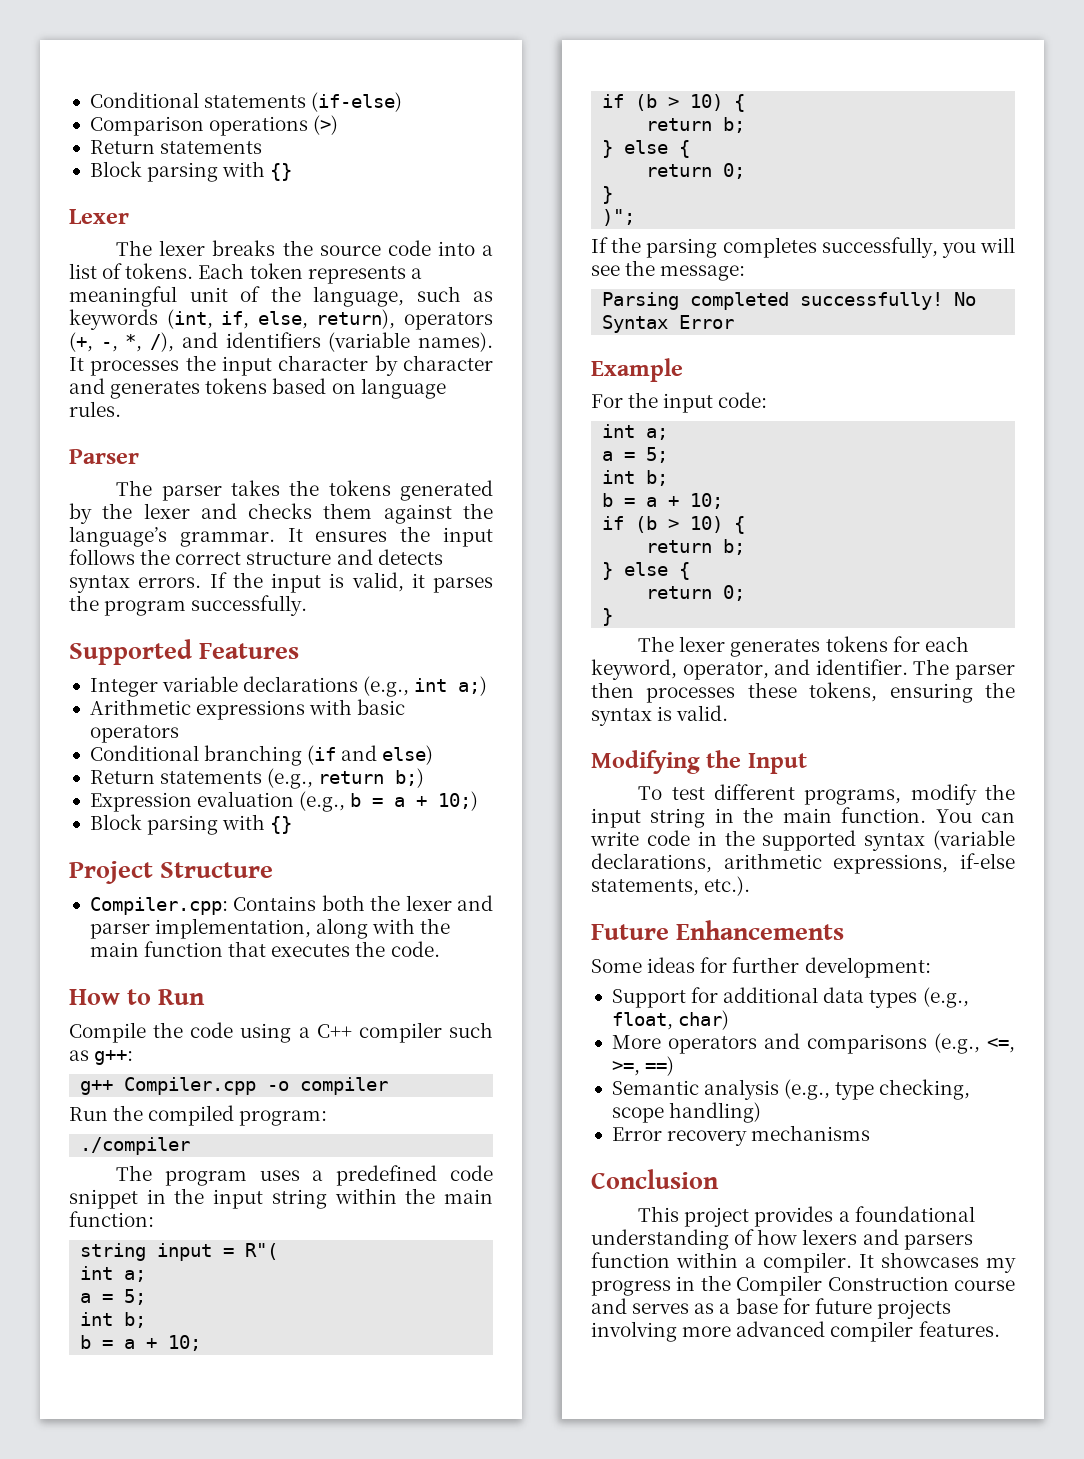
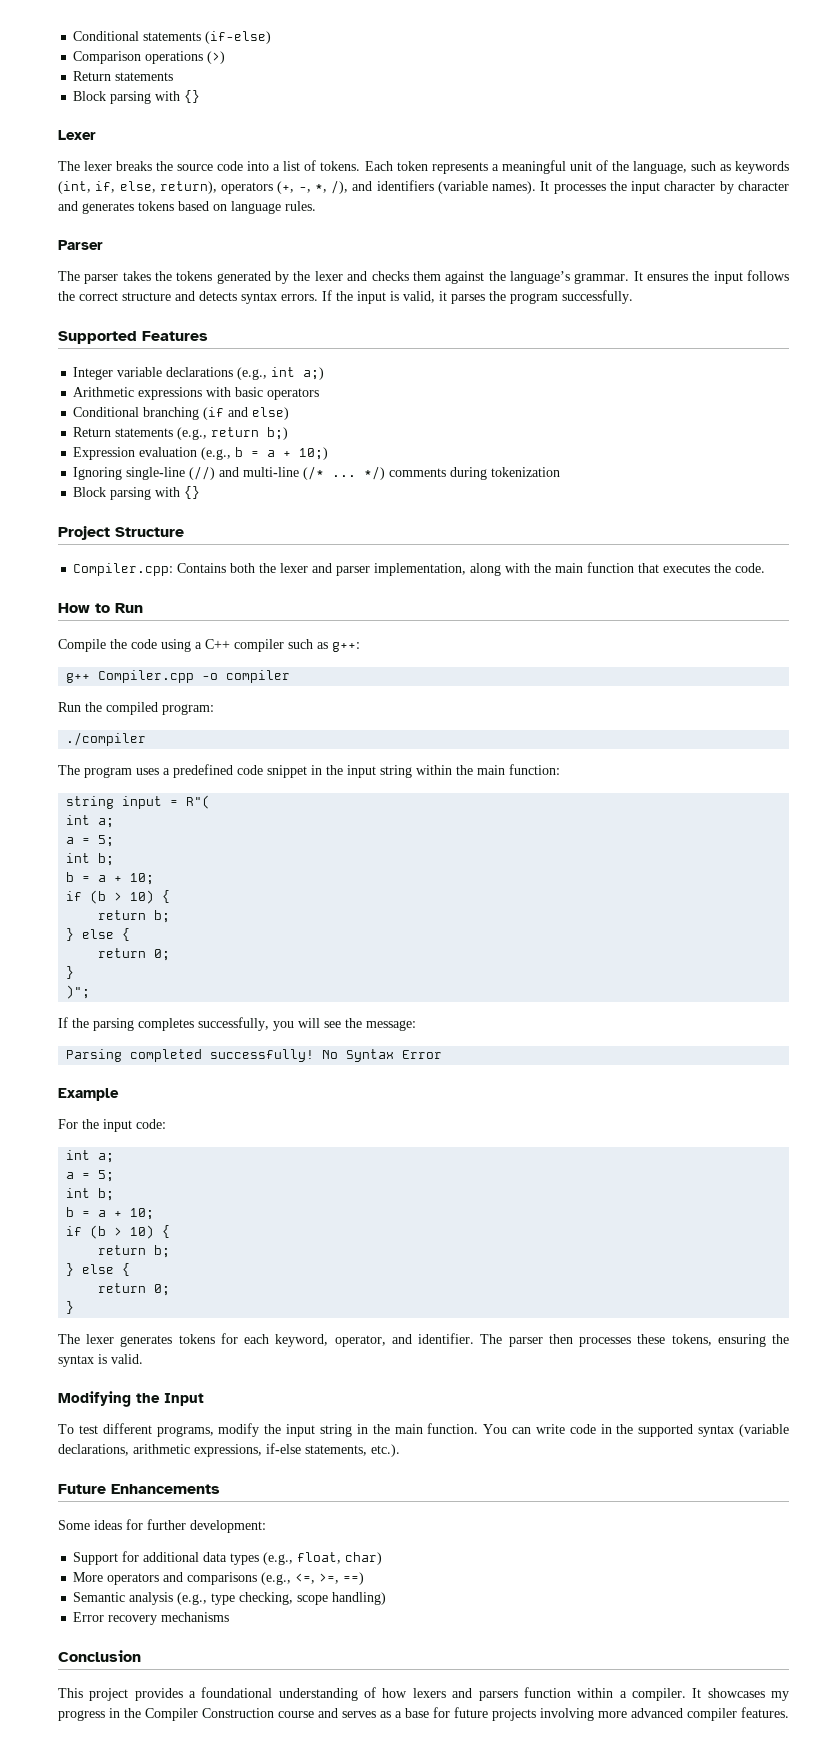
+ Ignoring single-line (//) and multi-line (/* ... */) comments during tokenization

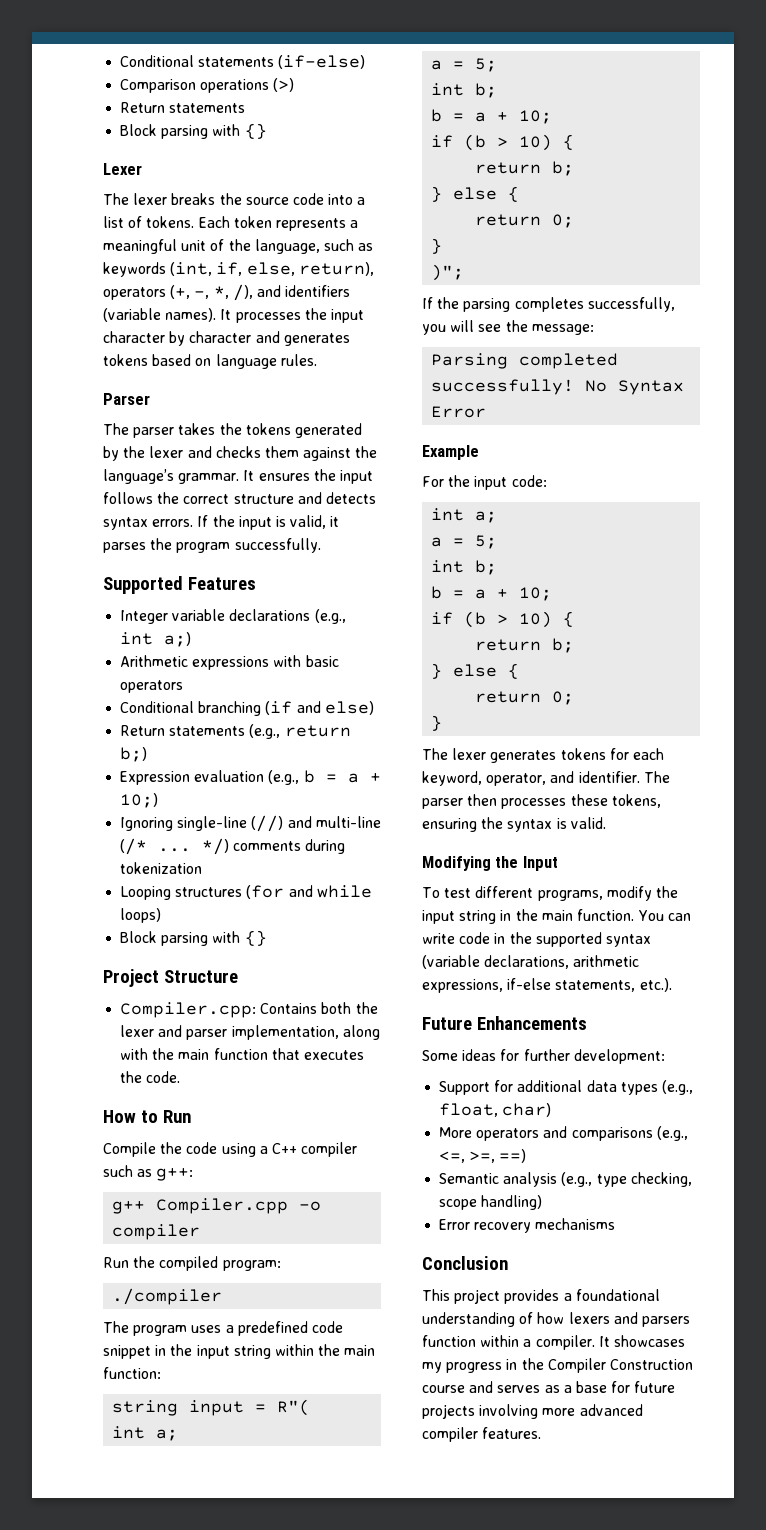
+ Looping structures (for and while loops)

